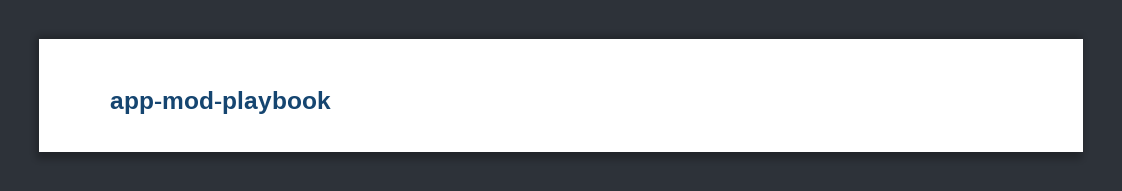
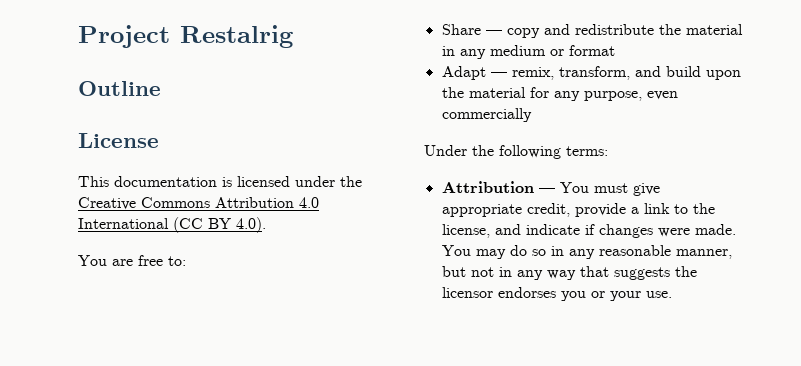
- app-mod-playbook
+ Project Restalrig
+ Outline
+ License
+ This documentation is licensed under the Creative Commons Attribution 4.0 International (CC BY 4.0).
+ You are free to:
+ Share — copy and redistribute the material in any medium or format
+ Adapt — remix, transform, and build upon the material for any purpose, even commercially
+ Under the following terms:
+ Attribution — You must give appropriate credit, provide a link to the license, and indicate if changes were made. You may do so in any reasonable manner, but not in any way that suggests the licensor endorses you or your use.

